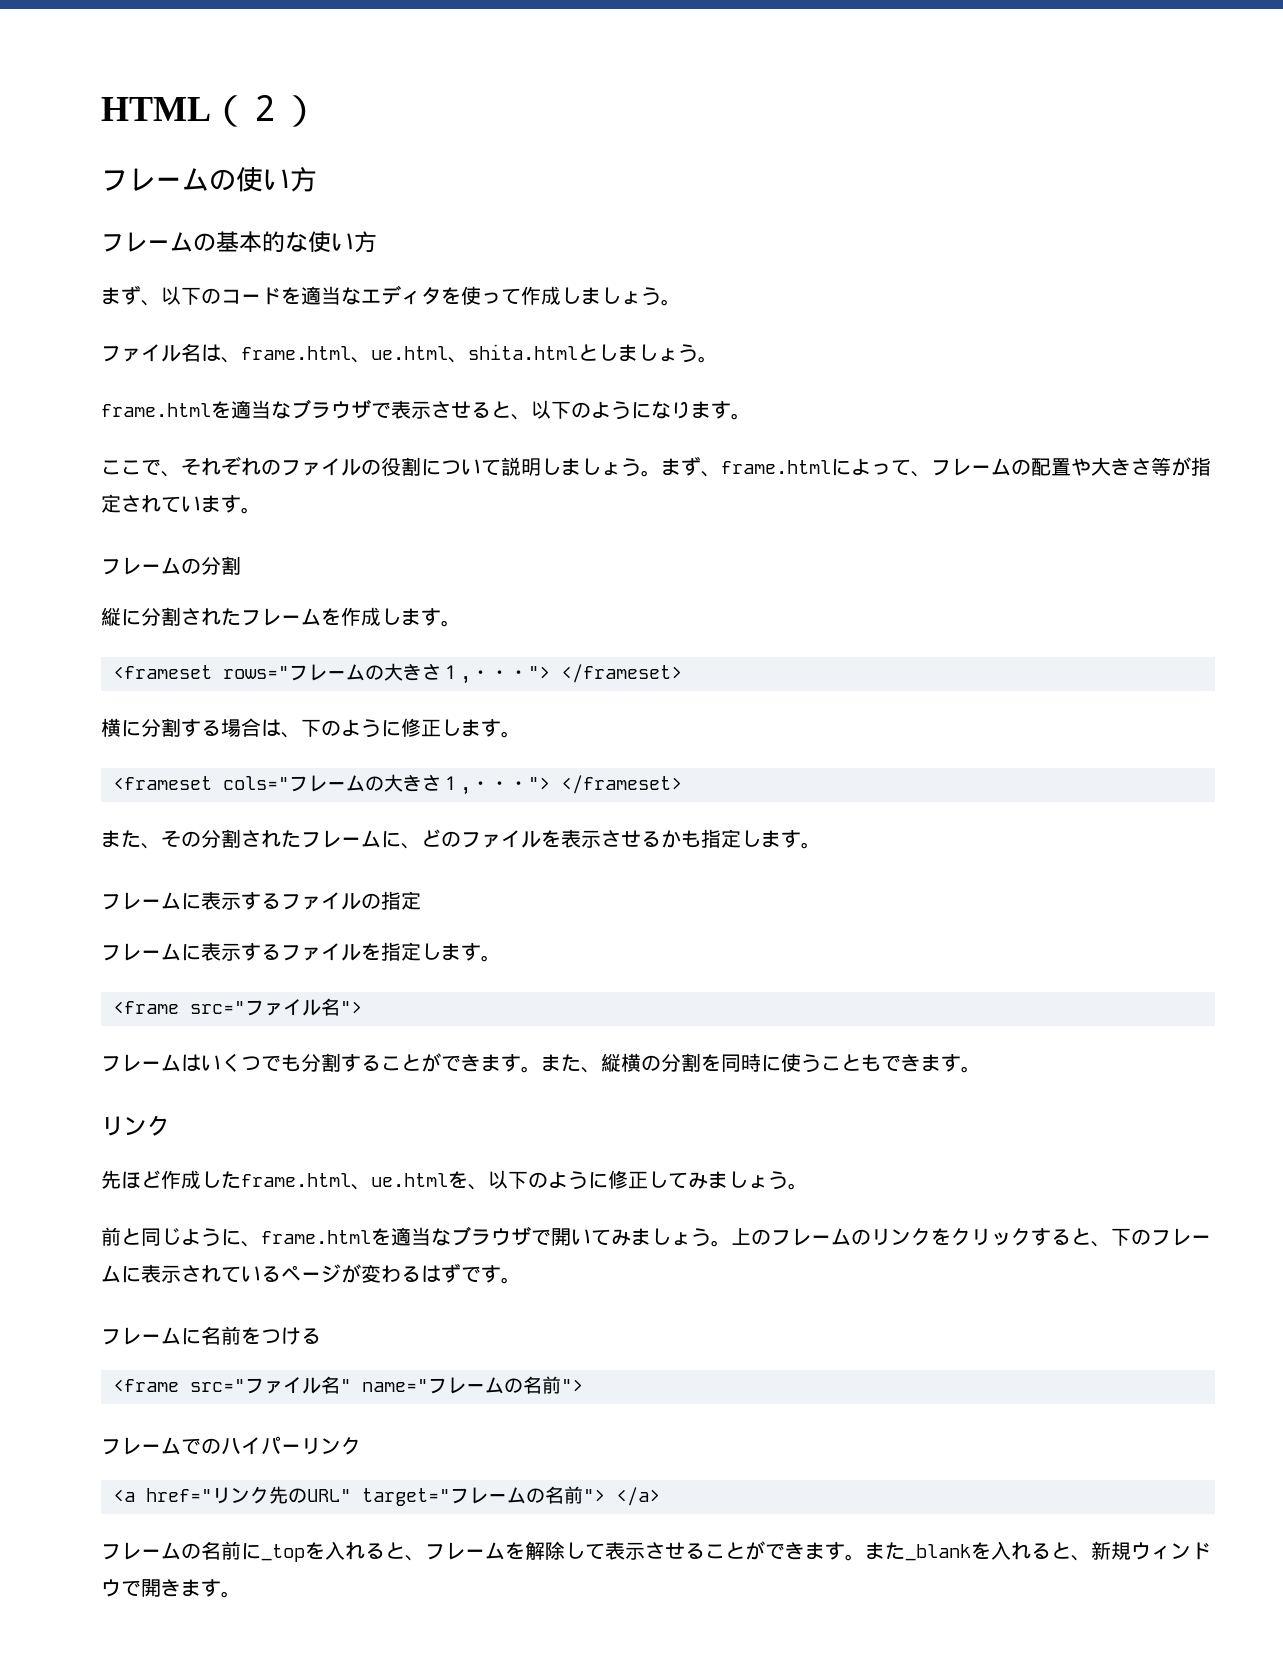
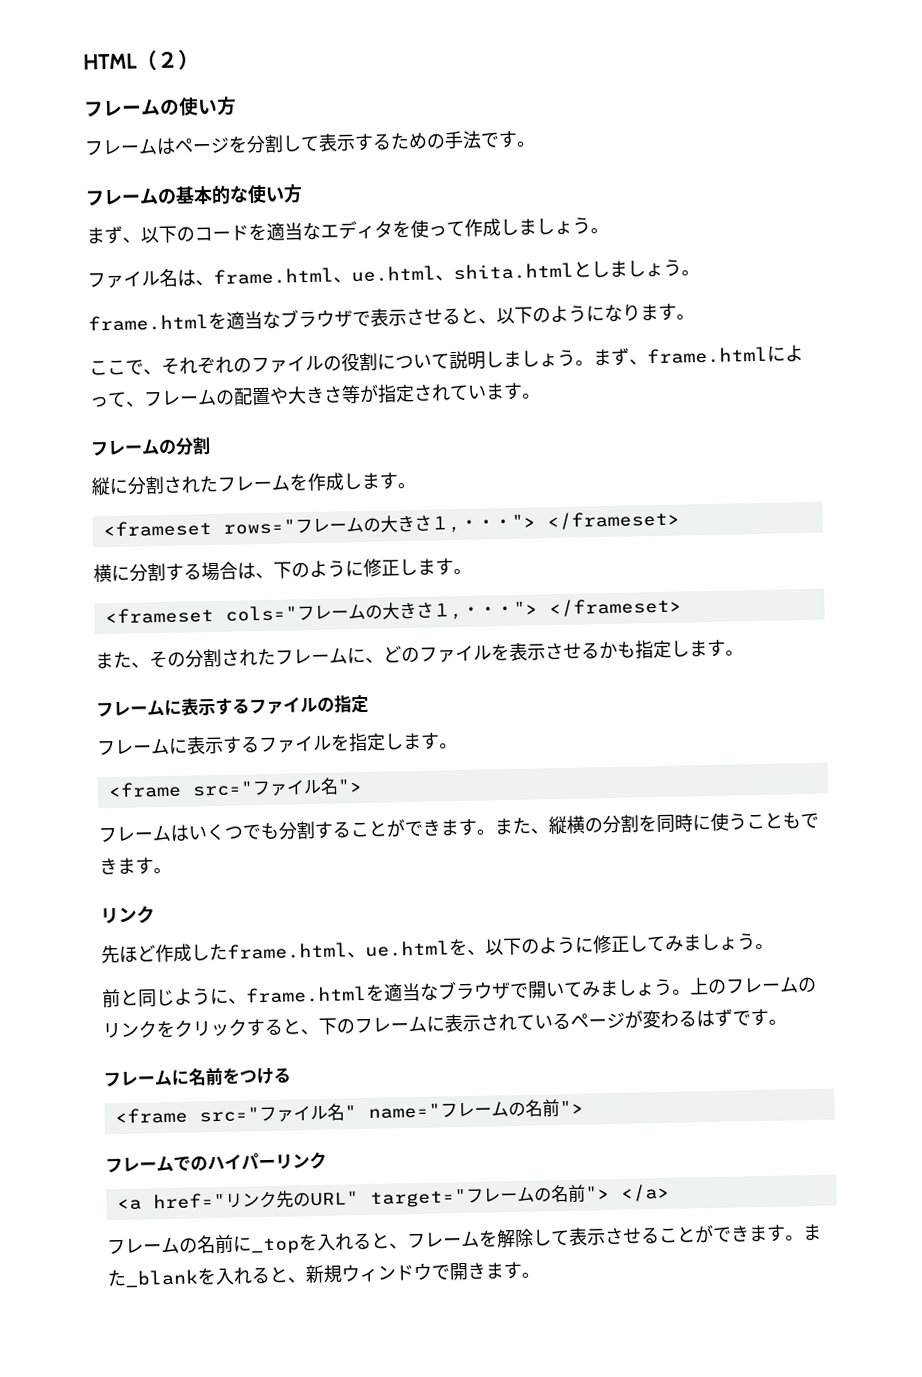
+ フレームはページを分割して表示するための手法です。

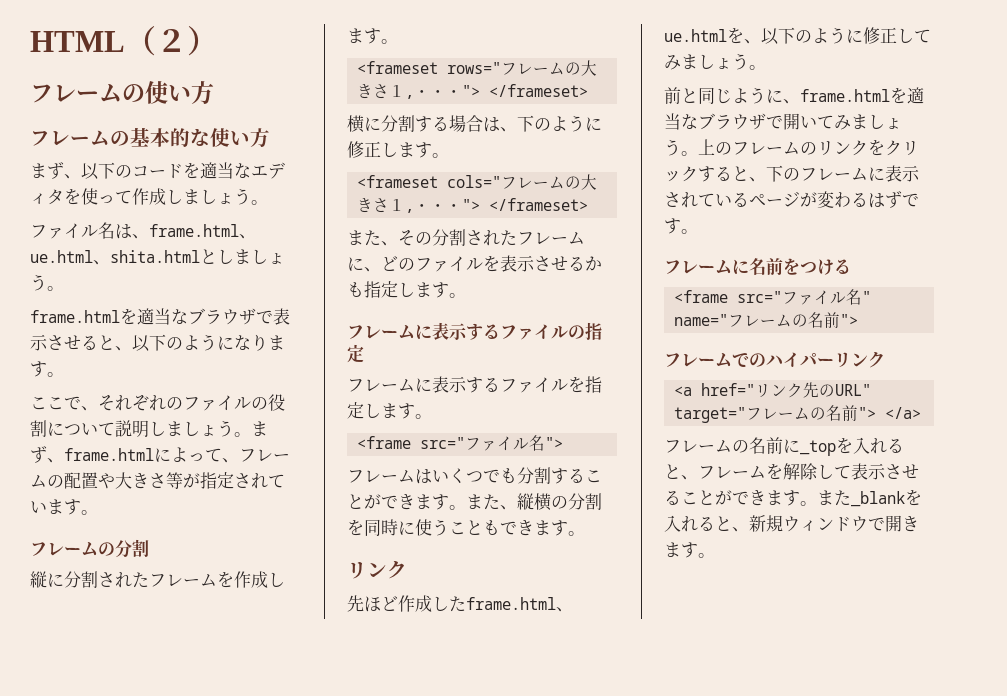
- フレームはページを分割して表示するための手法です。

